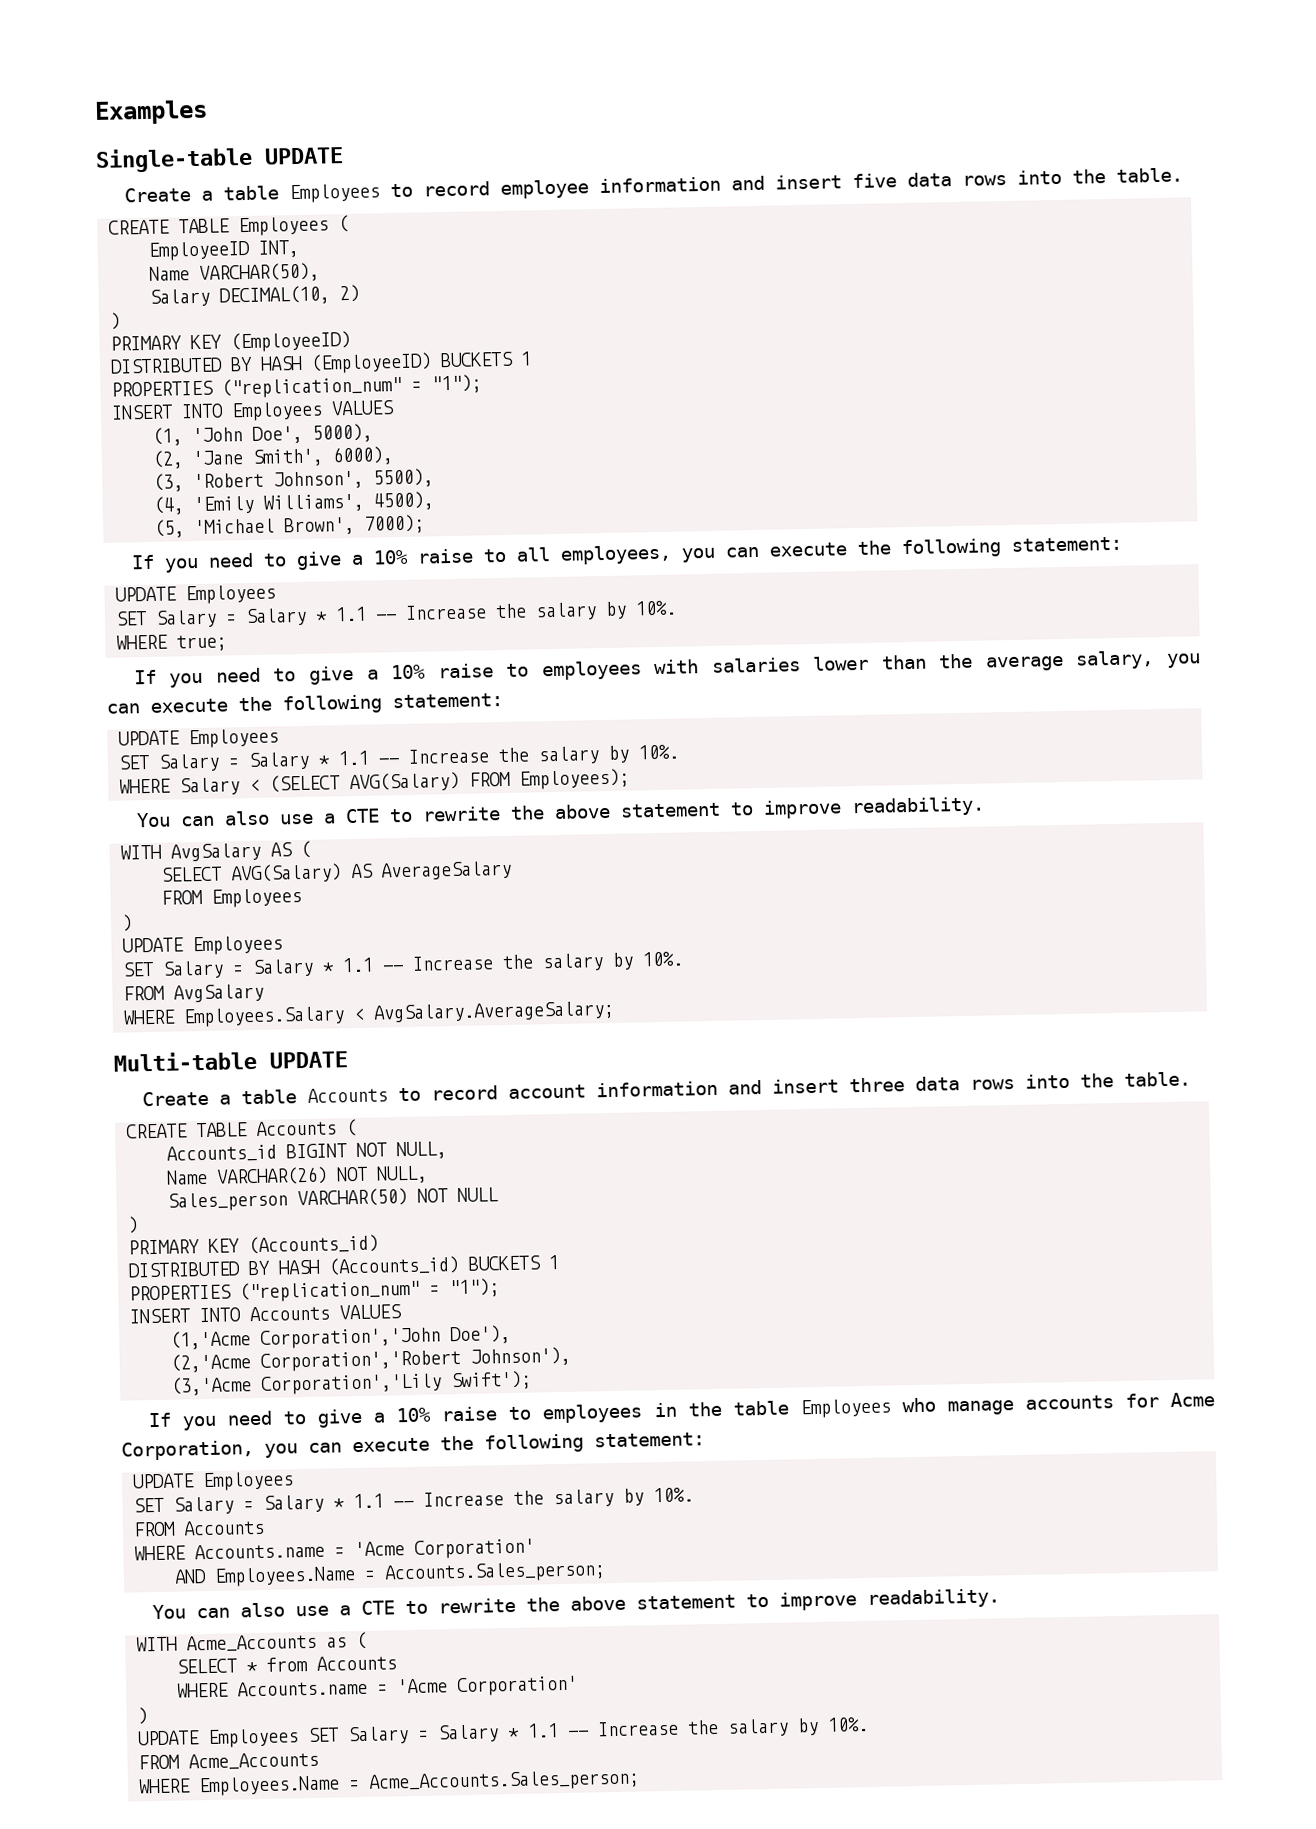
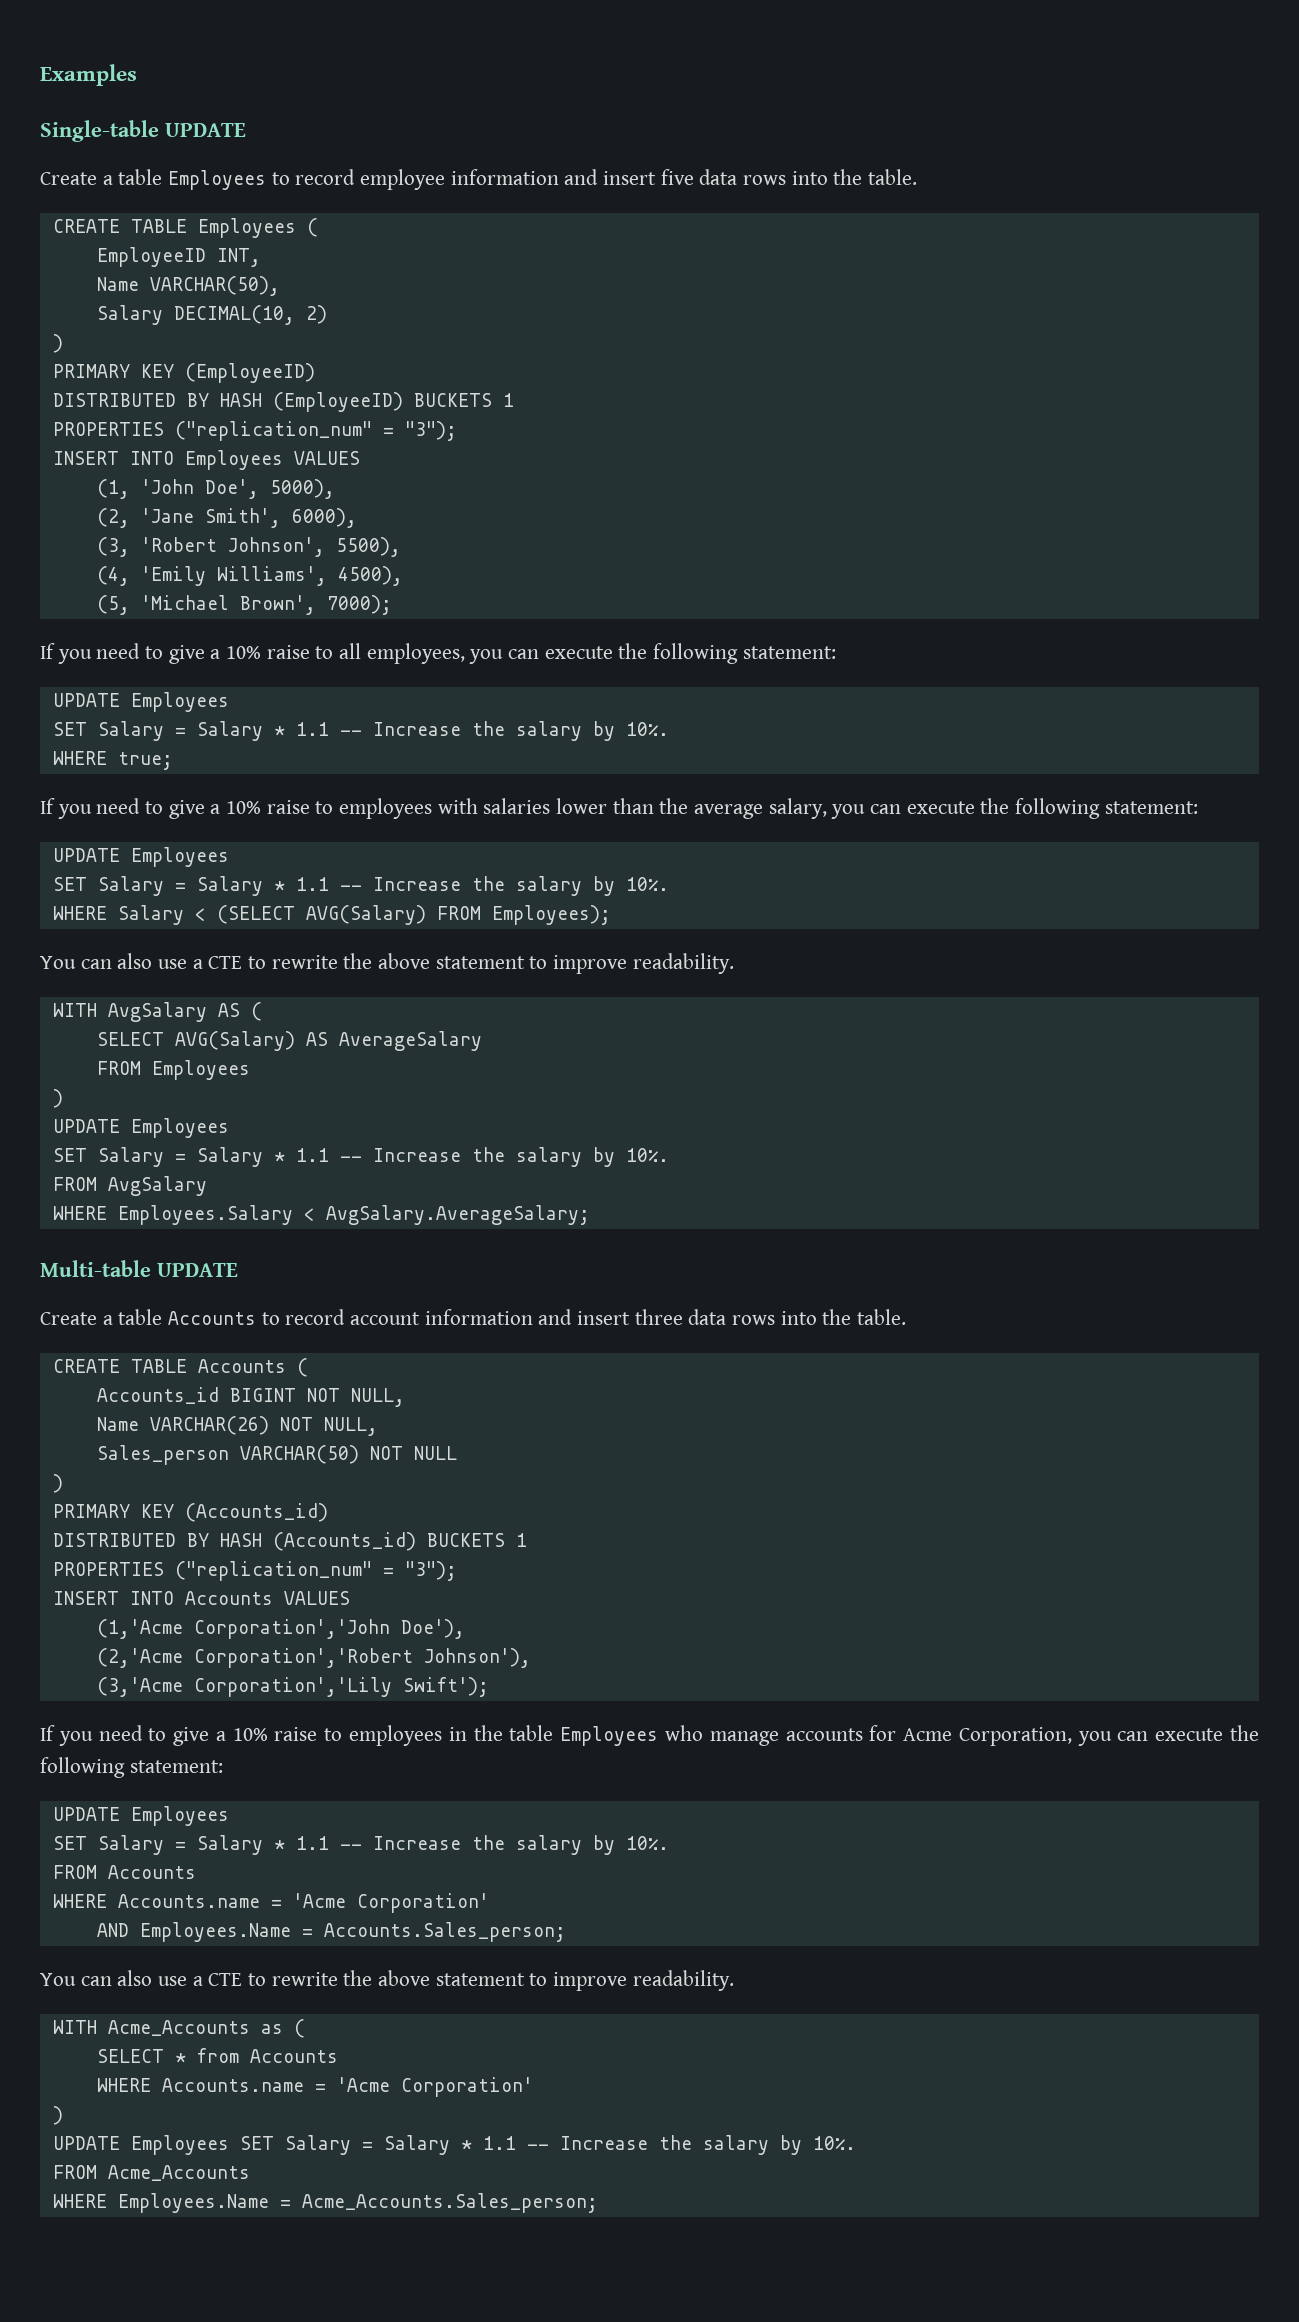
  DISTRIBUTED BY HASH (EmployeeID) BUCKETS 1
- PROPERTIES ("replication_num" = "1");
+ PROPERTIES ("replication_num" = "3");
  DISTRIBUTED BY HASH (Accounts_id) BUCKETS 1
- PROPERTIES ("replication_num" = "1");
+ PROPERTIES ("replication_num" = "3");

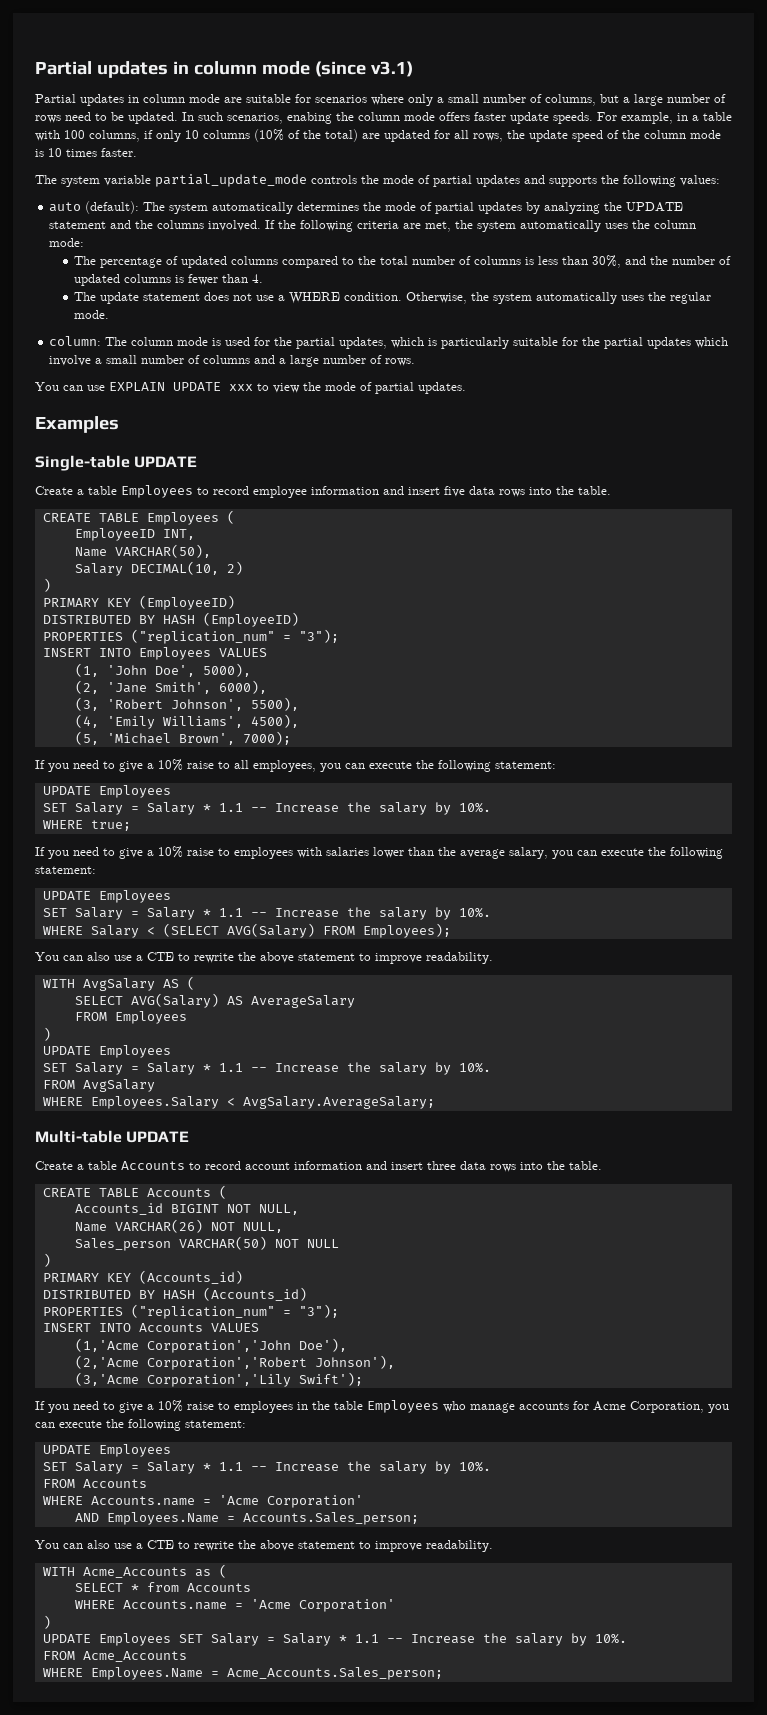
+ Partial updates in column mode (since v3.1)
+ Partial updates in column mode are suitable for scenarios where only a small number of columns, but a large number of rows need to be updated. In such scenarios, enabing the column mode offers faster update speeds. For example, in a table with 100 columns, if only 10 columns (10% of the total) are updated for all rows, the update speed of the column mode is 10 times faster.
+ The system variable partial_update_mode controls the mode of partial updates and supports the following values:
+ auto (default): The system automatically determines the mode of partial updates by analyzing the UPDATE statement and the columns involved. If the following criteria are met, the system automatically uses the column mode:
+ The percentage of updated columns compared to the total number of columns is less than 30%, and the number of updated columns is fewer than 4.
+ The update statement does not use a WHERE condition. Otherwise, the system automatically uses the regular mode.
+ column: The column mode is used for the partial updates, which is particularly suitable for the partial updates which involve a small number of columns and a large number of rows.
+ You can use EXPLAIN UPDATE xxx to view the mode of partial updates.
- DISTRIBUTED BY HASH (EmployeeID) BUCKETS 1
+ DISTRIBUTED BY HASH (EmployeeID)
- DISTRIBUTED BY HASH (Accounts_id) BUCKETS 1
+ DISTRIBUTED BY HASH (Accounts_id)

